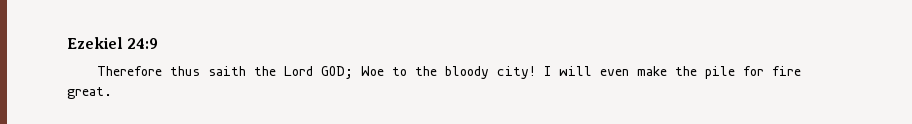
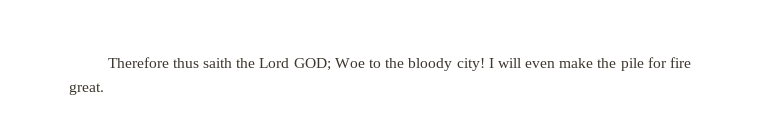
- Ezekiel 24:9

